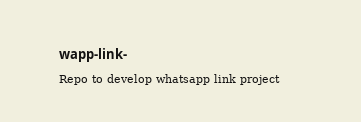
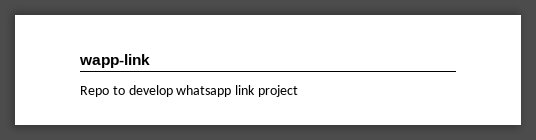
- wapp-link-
+ wapp-link

